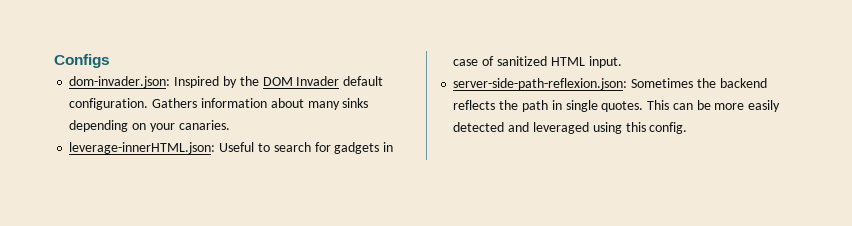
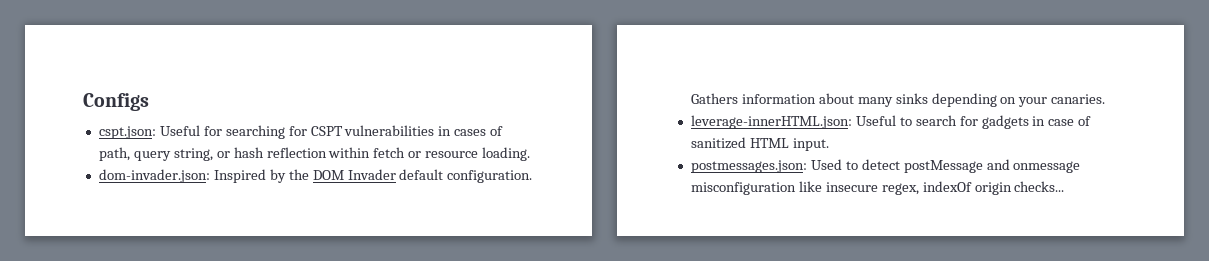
+ cspt.json: Useful for searching for CSPT vulnerabilities in cases of path, query string, or hash reflection within fetch or resource loading.
- server-side-path-reflexion.json: Sometimes the backend reflects the path in single quotes. This can be more easily detected and leveraged using this config.
+ postmessages.json: Used to detect postMessage and onmessage misconfiguration like insecure regex, indexOf origin checks...

